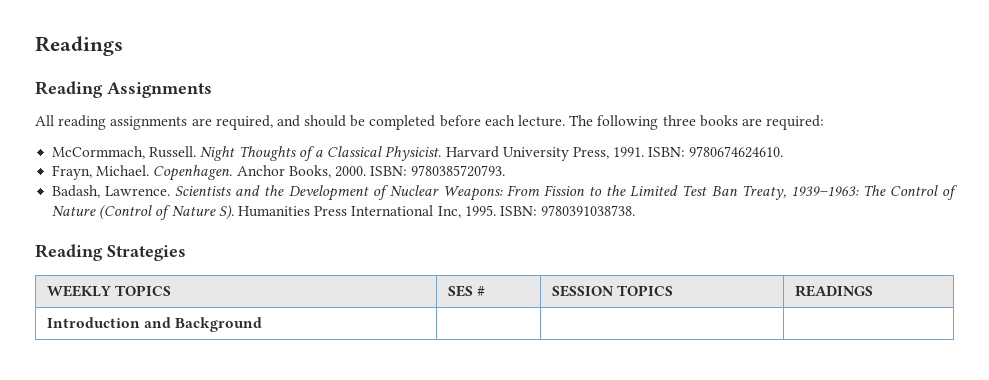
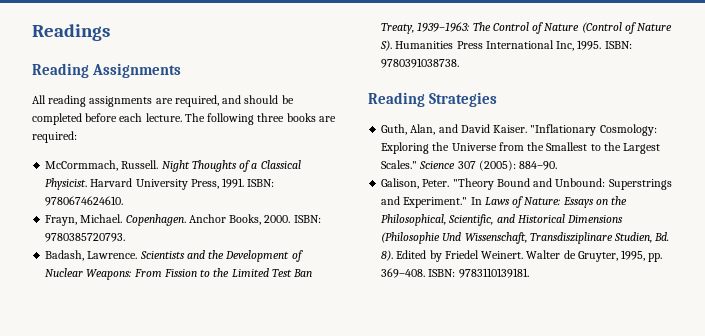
- WEEKLY TOPICS | SES # | SESSION TOPICS | READINGS
- Introduction and Background | | |
+ Guth, Alan, and David Kaiser. "Inflationary Cosmology: Exploring the Universe from the Smallest to the Largest Scales." Science 307 (2005): 884–90.
+ Galison, Peter. "Theory Bound and Unbound: Superstrings and Experiment." In Laws of Nature: Essays on the Philosophical, Scientific, and Historical Dimensions (Philosophie Und Wissenschaft, Transdisziplinare Studien, Bd. 8). Edited by Friedel Weinert. Walter de Gruyter, 1995, pp. 369–408. ISBN: 9783110139181.

